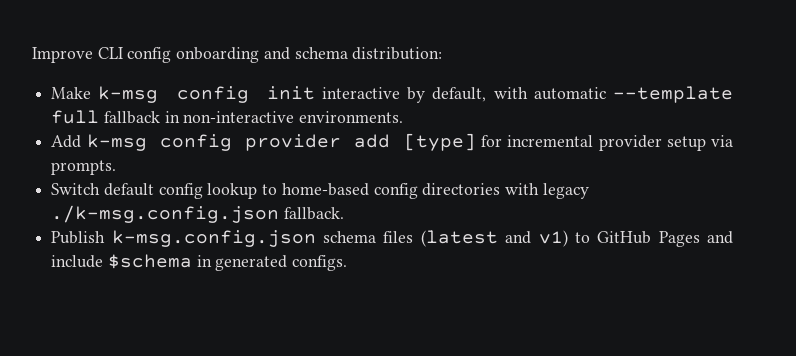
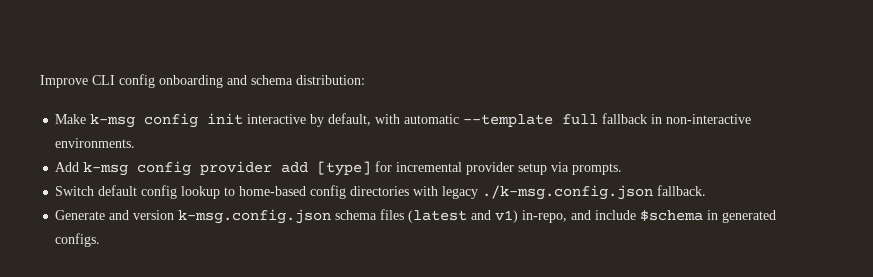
- Publish k-msg.config.json schema files (latest and v1) to GitHub Pages and include $schema in generated configs.
+ Generate and version k-msg.config.json schema files (latest and v1) in-repo, and include $schema in generated configs.

